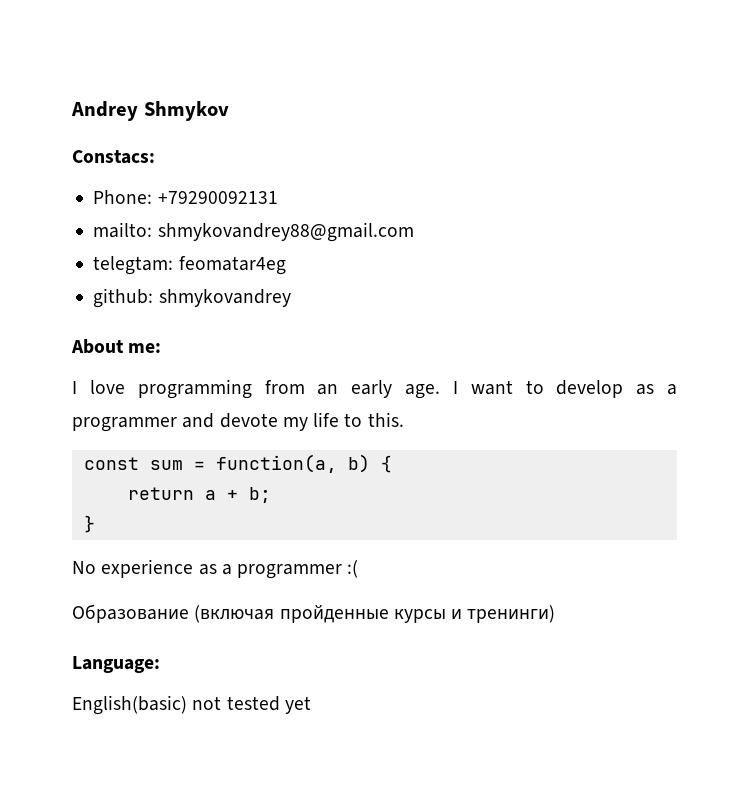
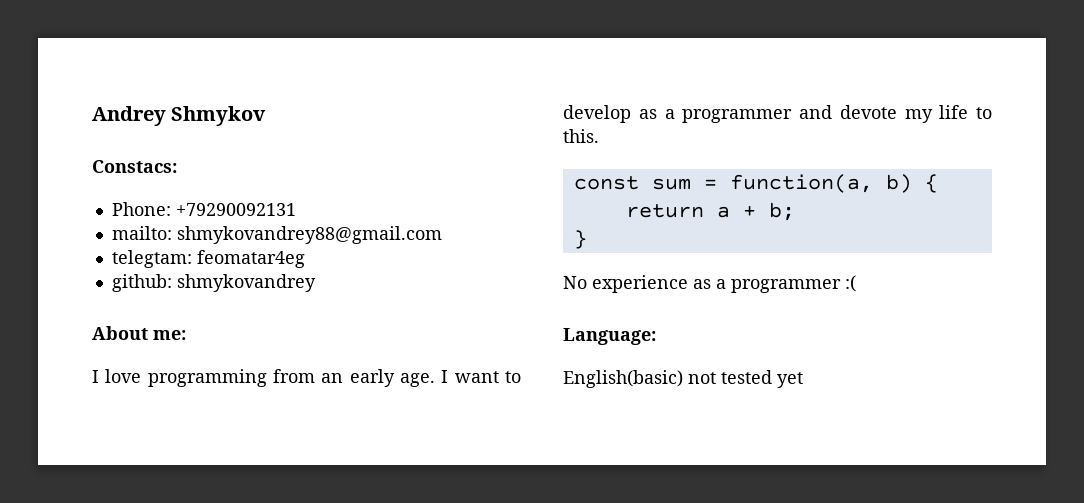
- Образование (включая пройденные курсы и тренинги)

